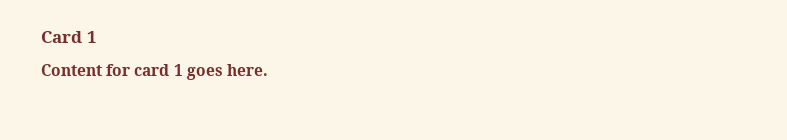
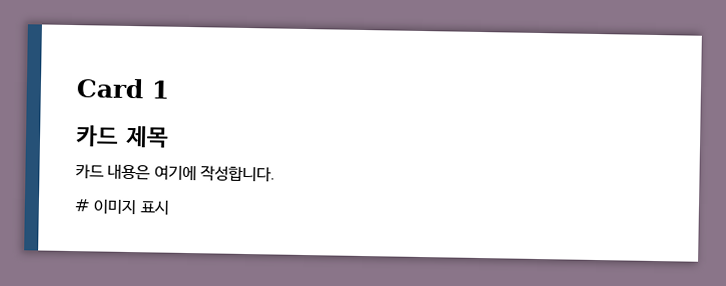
- Content for card 1 goes here.
+ 카드 제목
+ 카드 내용은 여기에 작성합니다.
+ # 이미지 표시

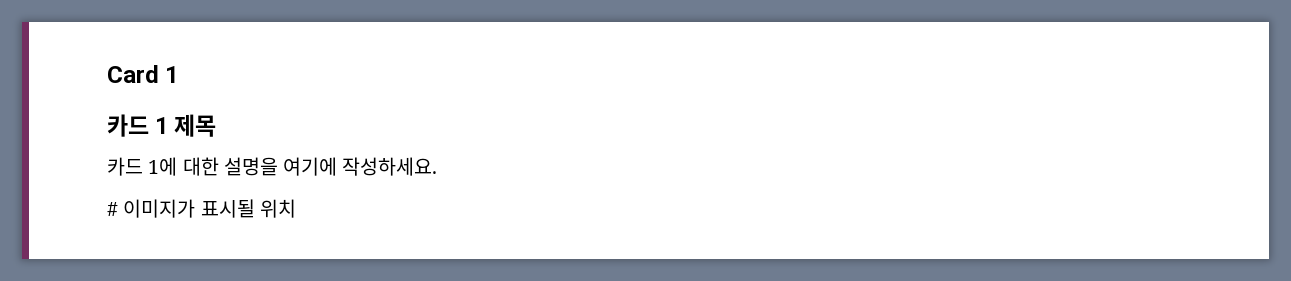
- 카드 제목
+ 카드 1 제목
- 카드 내용은 여기에 작성합니다.
- # 이미지 표시
+ 카드 1에 대한 설명을 여기에 작성하세요.
+ # 이미지가 표시될 위치

